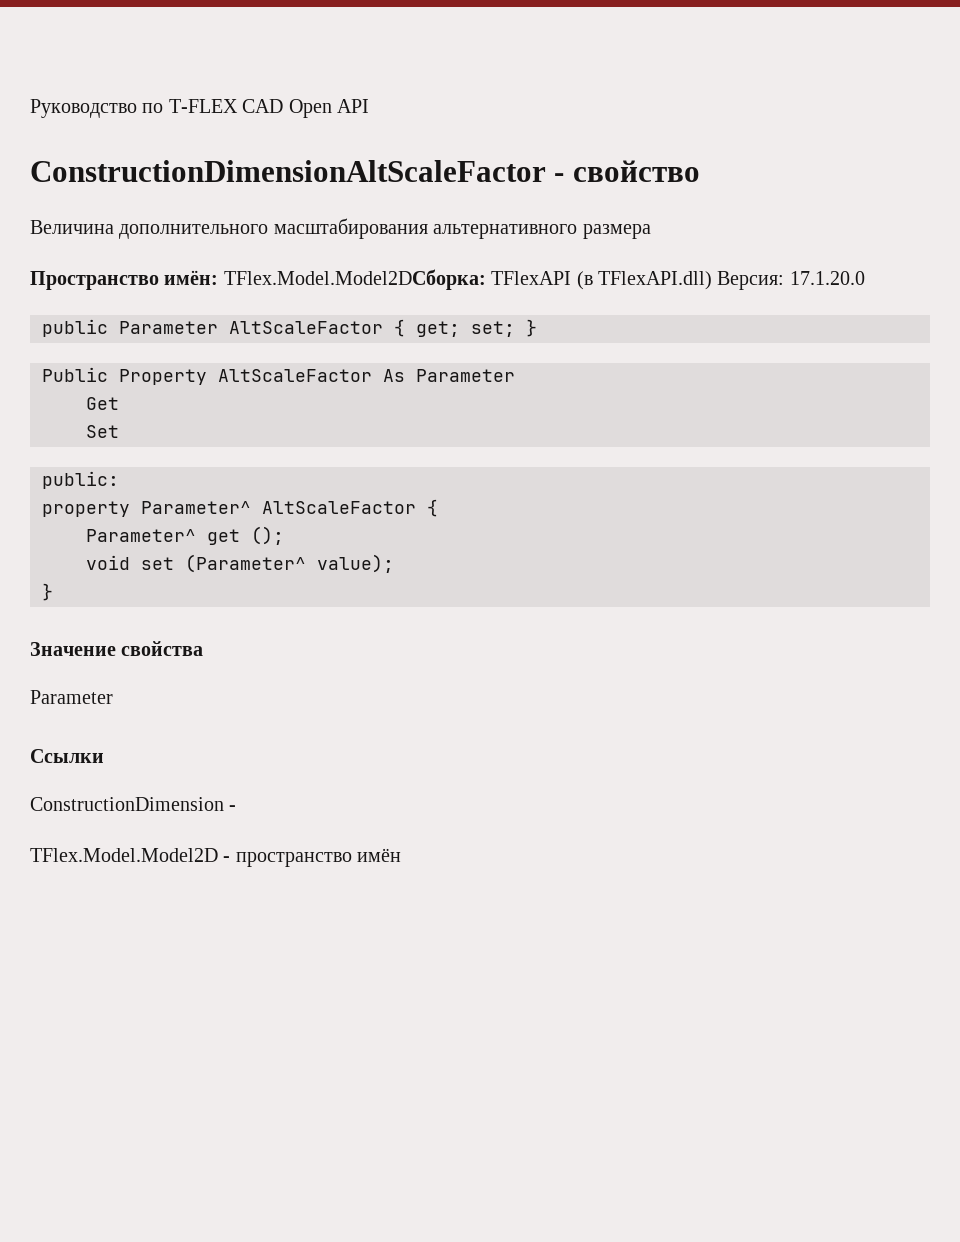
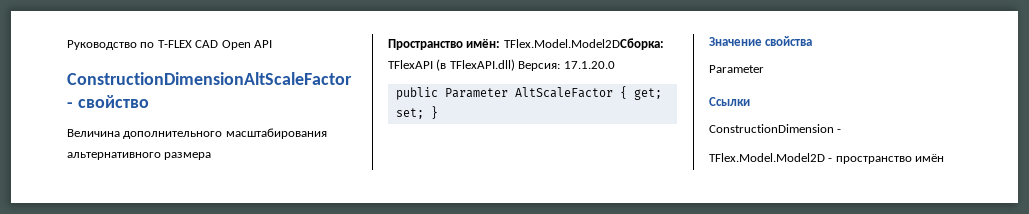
- Public Property AltScaleFactor As Parameter
- Get
- Set
- public:
- property Parameter^ AltScaleFactor {
- Parameter^ get ();
- void set (Parameter^ value);
- }

